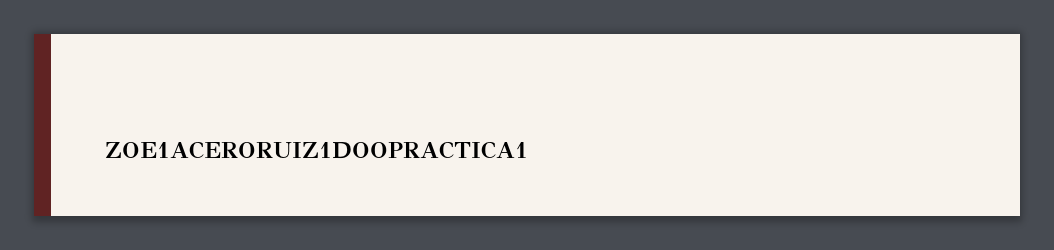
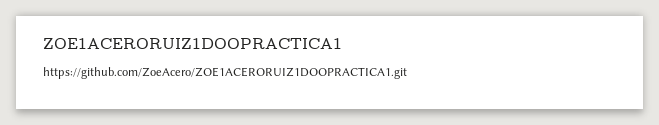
+ https://github.com/ZoeAcero/ZOE1ACERORUIZ1DOOPRACTICA1.git

